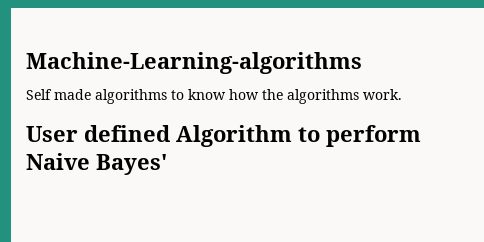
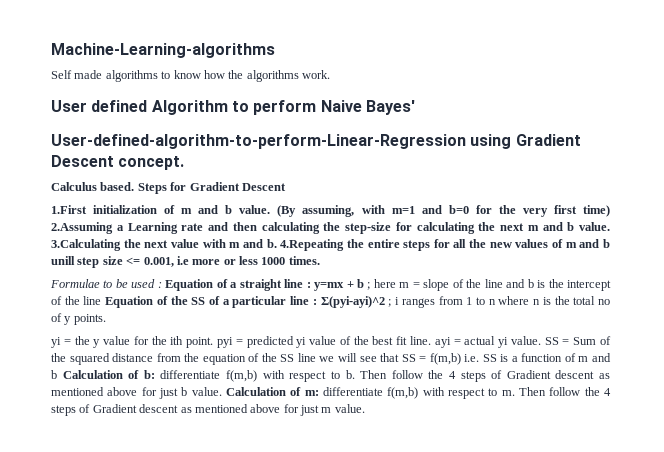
+ User-defined-algorithm-to-perform-Linear-Regression using Gradient Descent concept.
+ Calculus based. Steps for Gradient Descent
+ 1.First initialization of m and b value. (By assuming, with m=1 and b=0 for the very first time) 2.Assuming a Learning rate and then calculating the step-size for calculating the next m and b value. 3.Calculating the next value with m and b. 4.Repeating the entire steps for all the new values of m and b unill step size <= 0.001, i.e more or less 1000 times.
+ Formulae to be used : Equation of a straight line : y=mx + b ; here m = slope of the line and b is the intercept of the line Equation of the SS of a particular line : Σ(pyi-ayi)^2 ; i ranges from 1 to n where n is the total no of y points.
+ yi = the y value for the ith point. pyi = predicted yi value of the best fit line. ayi = actual yi value. SS = Sum of the squared distance from the equation of the SS line we will see that SS = f(m,b) i.e. SS is a function of m and b Calculation of b: differentiate f(m,b) with respect to b. Then follow the 4 steps of Gradient descent as mentioned above for just b value. Calculation of m: differentiate f(m,b) with respect to m. Then follow the 4 steps of Gradient descent as mentioned above for just m value.

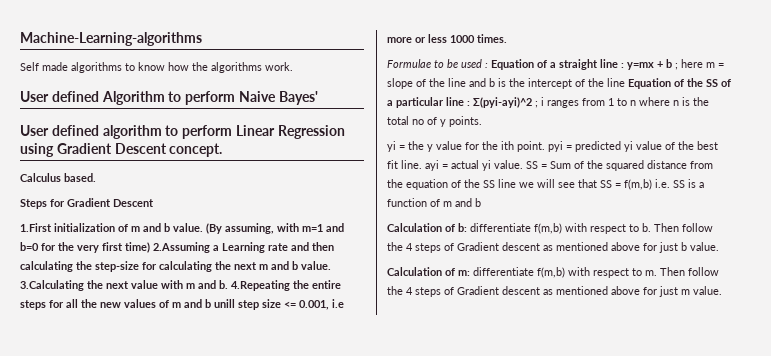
- User-defined-algorithm-to-perform-Linear-Regression using Gradient Descent concept.
+ User defined algorithm to perform Linear Regression using Gradient Descent concept.
- Calculus based. Steps for Gradient Descent
+ Calculus based.
+ Steps for Gradient Descent
- SS = Sum of the squared distance from the equation of the SS line we will see that SS = f(m,b) i.e. SS is a function of m and b Calculation of b: differentiate f(m,b) with respect to b.
+ SS = Sum of the squared distance from the equation of the SS line we will see that SS = f(m,b) i.e. SS is a function of m and b
+ Calculation of b: differentiate f(m,b) with respect to b.
- Then follow the 4 steps of Gradient descent as mentioned above for just b value. Calculation of m: differentiate f(m,b) with respect to m.
+ Then follow the 4 steps of Gradient descent as mentioned above for just b value.
+ Calculation of m: differentiate f(m,b) with respect to m.

